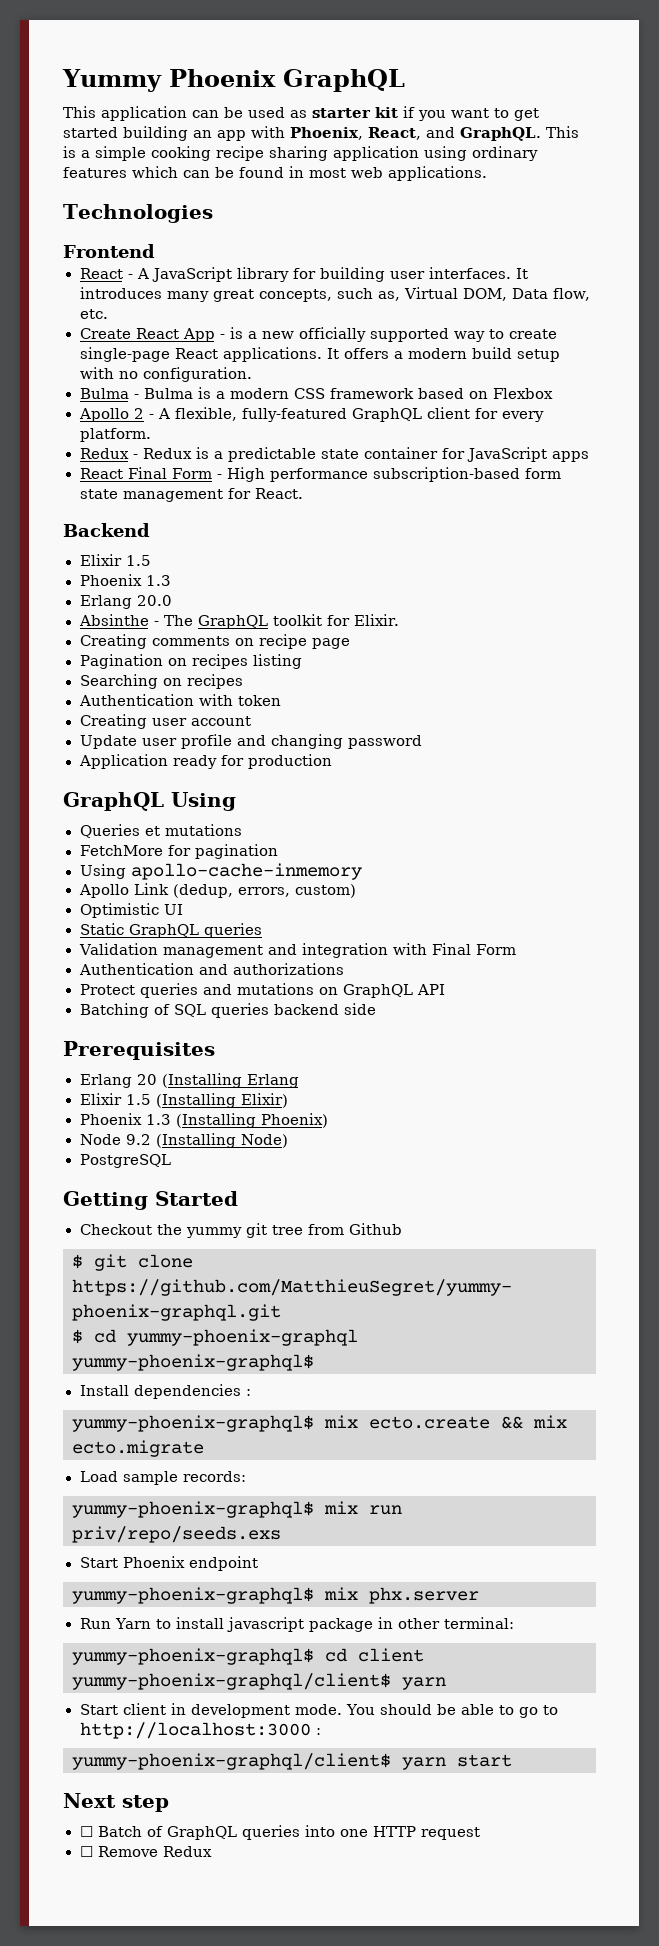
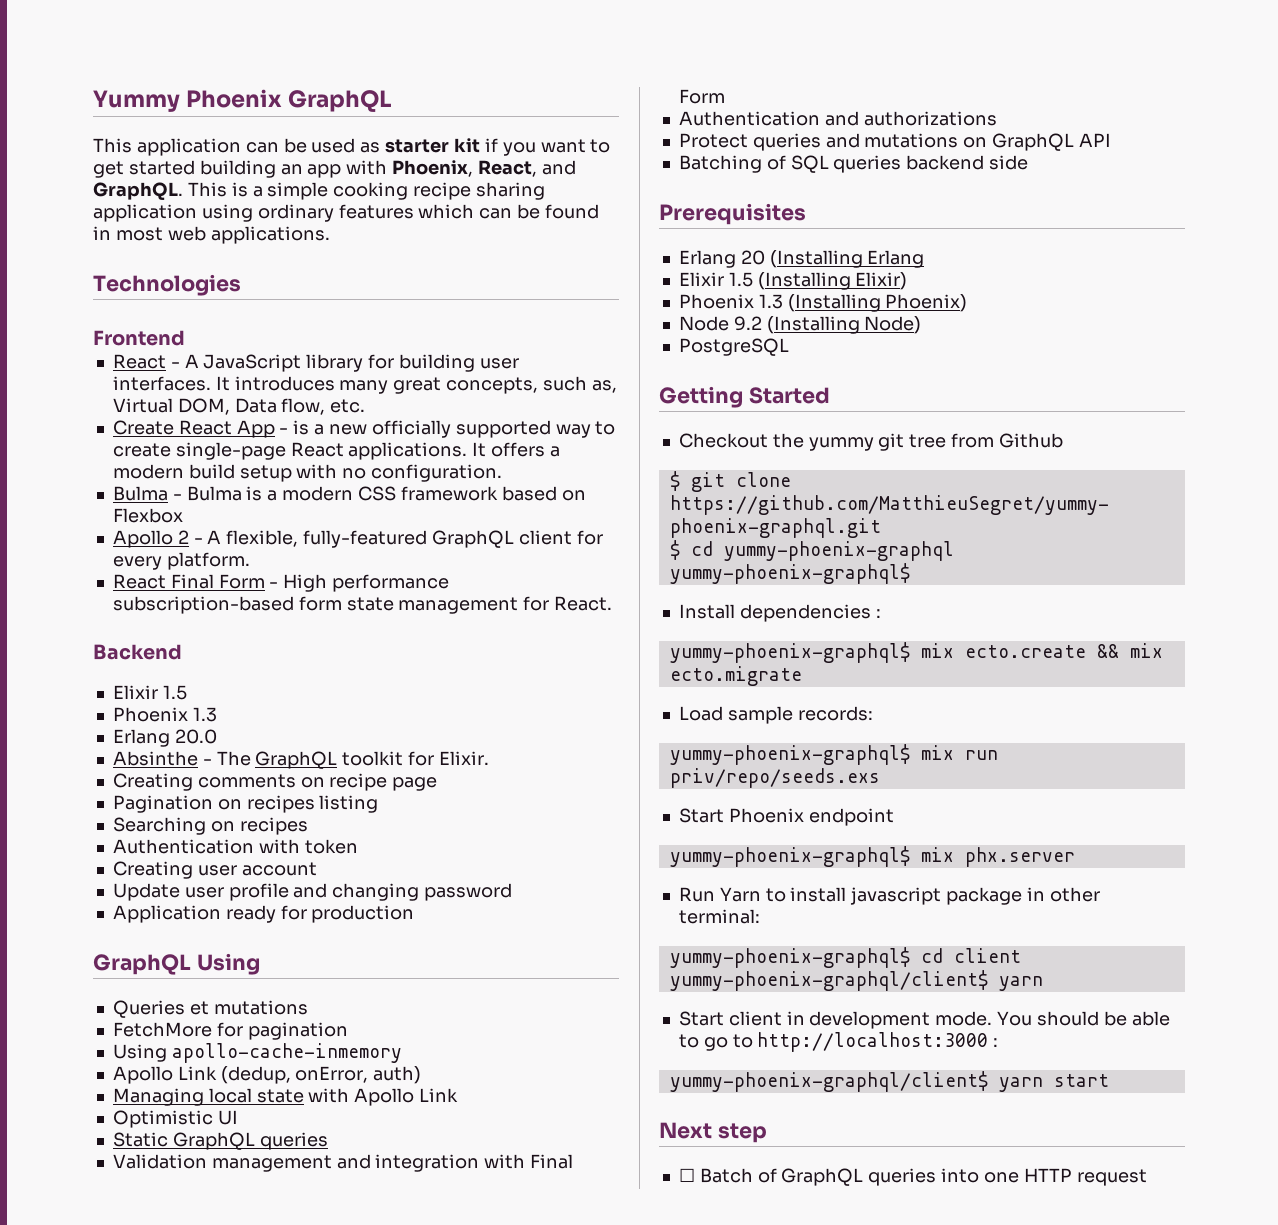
- Redux - Redux is a predictable state container for JavaScript apps
- Apollo Link (dedup, errors, custom)
+ Apollo Link (dedup, onError, auth)
+ Managing local state with Apollo Link
- ☐ Remove Redux

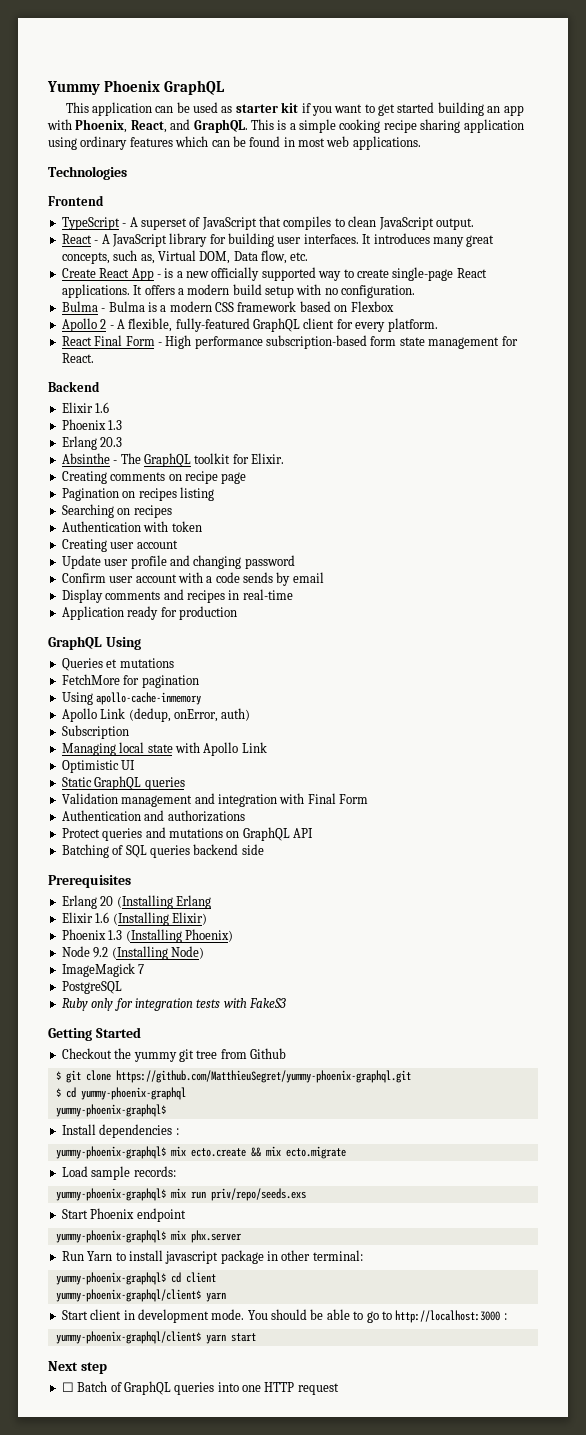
+ TypeScript - A superset of JavaScript that compiles to clean JavaScript output.
  Backend
- Elixir 1.5
+ Elixir 1.6
- Erlang 20.0
+ Erlang 20.3
+ Confirm user account with a code sends by email
+ Display comments and recipes in real-time
+ Subscription
- Elixir 1.5 (Installing Elixir)
+ Elixir 1.6 (Installing Elixir)
+ ImageMagick 7
+ Ruby only for integration tests with FakeS3

